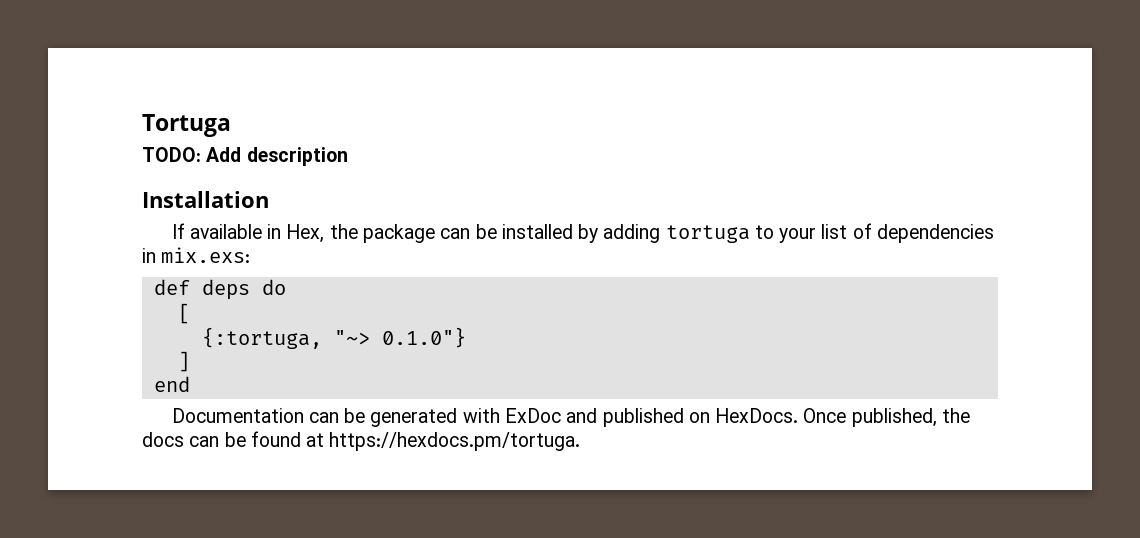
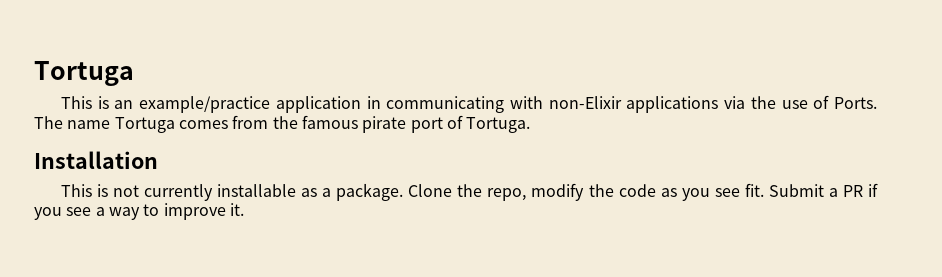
- TODO: Add description
+ This is an example/practice application in communicating with non-Elixir applications via the use of Ports. The name Tortuga comes from the famous pirate port of Tortuga.
  Installation
- If available in Hex, the package can be installed by adding tortuga to your list of dependencies in mix.exs:
- def deps do
- [
- {:tortuga, "~> 0.1.0"}
- ]
- end
- Documentation can be generated with ExDoc and published on HexDocs. Once published, the docs can be found at https://hexdocs.pm/tortuga.
+ This is not currently installable as a package. Clone the repo, modify the code as you see fit. Submit a PR if you see a way to improve it.

